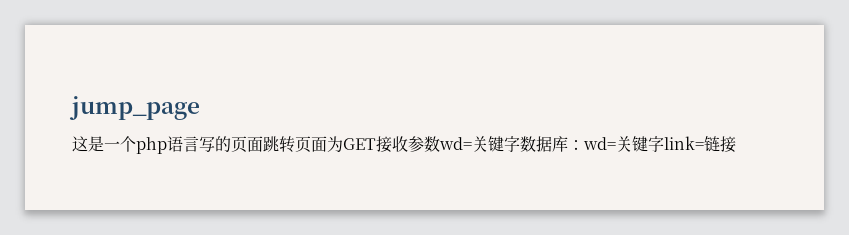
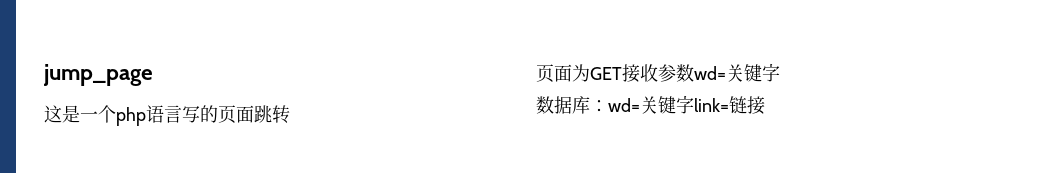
- 这是一个php语言写的页面跳转页面为GET接收参数wd=关键字数据库：wd=关键字link=链接
+ 这是一个php语言写的页面跳转
+ 页面为GET接收参数wd=关键字
+ 数据库：wd=关键字link=链接

